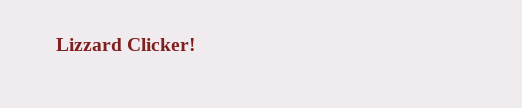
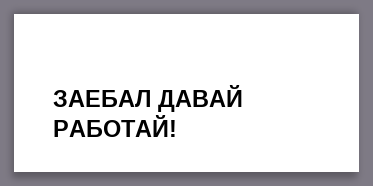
- Lizzard Clicker!
+ ЗАЕБАЛ ДАВАЙ РАБОТАЙ!

